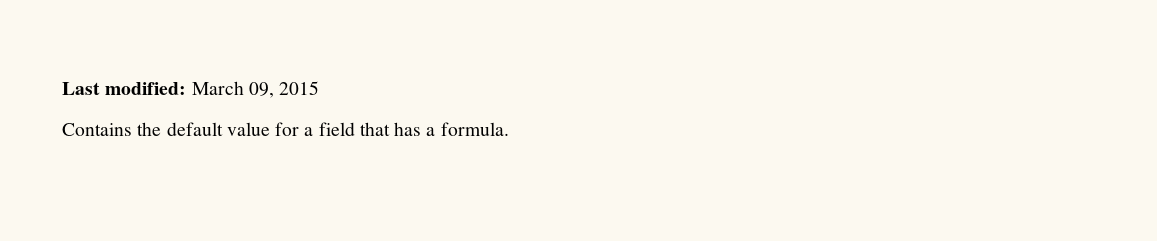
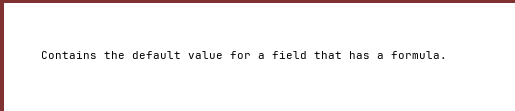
- Last modified: March 09, 2015

